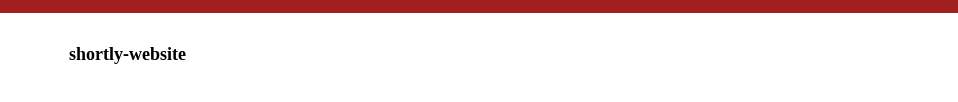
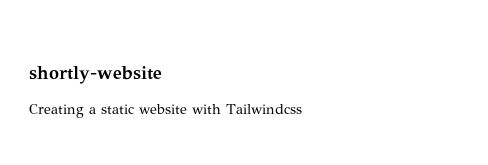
+ Creating a static website with Tailwindcss

